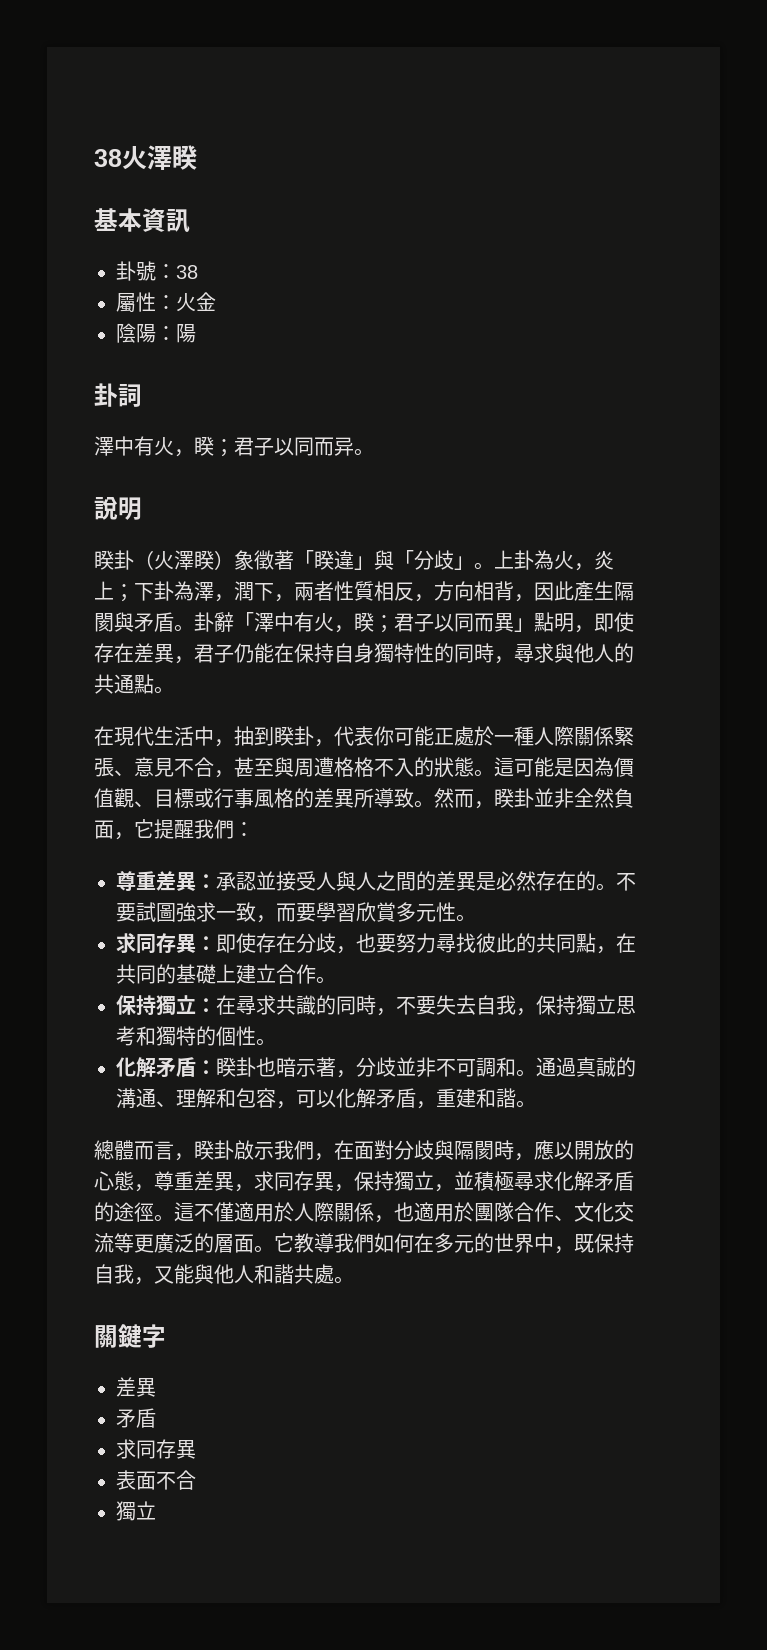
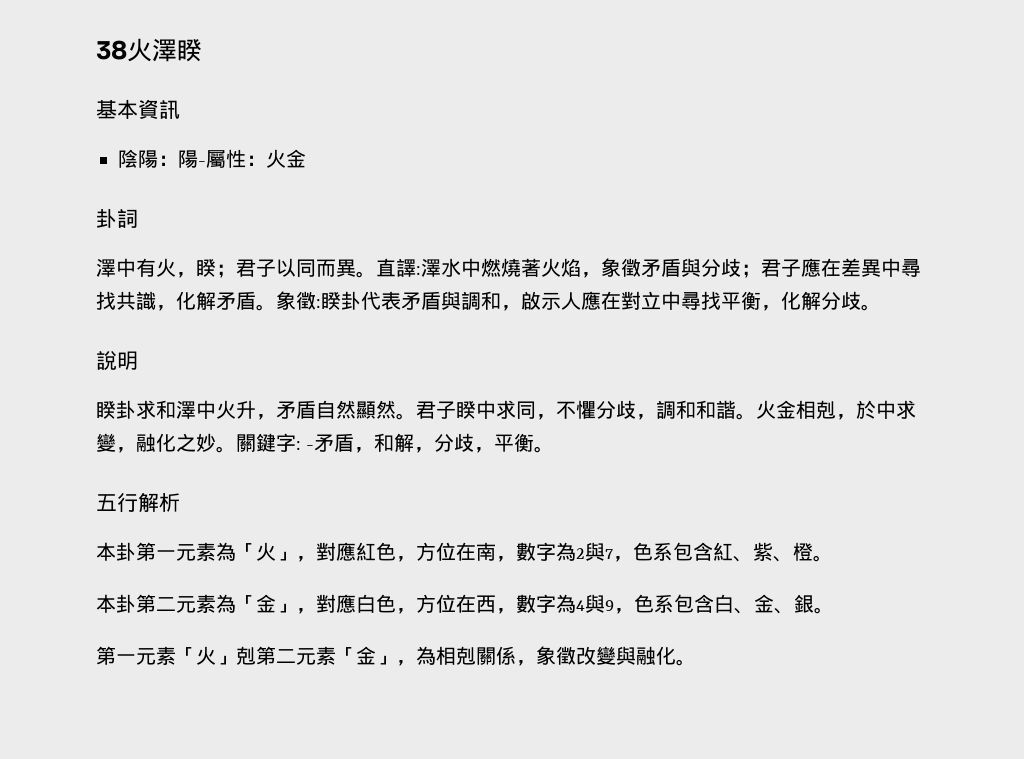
- 卦號：38
- 屬性：火金
+ 陰陽：陽-屬性：火金
- 陰陽：陽
- 澤中有火，睽；君子以同而异。
+ 澤中有火，睽；君子以同而異。直譯:澤水中燃燒著火焰，象徵矛盾與分歧；君子應在差異中尋找共識，化解矛盾。象徵:睽卦代表矛盾與調和，啟示人應在對立中尋找平衡，化解分歧。
  說明
- 睽卦（火澤睽）象徵著「睽違」與「分歧」。上卦為火，炎上；下卦為澤，潤下，兩者性質相反，方向相背，因此產生隔閡與矛盾。卦辭「澤中有火，睽；君子以同而異」點明，即使存在差異，君子仍能在保持自身獨特性的同時，尋求與他人的共通點。
- 在現代生活中，抽到睽卦，代表你可能正處於一種人際關係緊張、意見不合，甚至與周遭格格不入的狀態。這可能是因為價值觀、目標或行事風格的差異所導致。然而，睽卦並非全然負面，它提醒我們：
- 尊重差異：承認並接受人與人之間的差異是必然存在的。不要試圖強求一致，而要學習欣賞多元性。
- 求同存異：即使存在分歧，也要努力尋找彼此的共同點，在共同的基礎上建立合作。
- 保持獨立：在尋求共識的同時，不要失去自我，保持獨立思考和獨特的個性。
- 化解矛盾：睽卦也暗示著，分歧並非不可調和。通過真誠的溝通、理解和包容，可以化解矛盾，重建和諧。
- 總體而言，睽卦啟示我們，在面對分歧與隔閡時，應以開放的心態，尊重差異，求同存異，保持獨立，並積極尋求化解矛盾的途徑。這不僅適用於人際關係，也適用於團隊合作、文化交流等更廣泛的層面。它教導我們如何在多元的世界中，既保持自我，又能與他人和諧共處。
- 關鍵字
- 差異
- 矛盾
- 求同存異
- 表面不合
- 獨立
+ 睽卦求和澤中火升，矛盾自然顯然。君子睽中求同，不懼分歧，調和和諧。火金相剋，於中求變，融化之妙。關鍵字: -矛盾，和解，分歧，平衡。
+ 五行解析
+ 本卦第一元素為「火」，對應紅色，方位在南，數字為2與7，色系包含紅、紫、橙。
+ 本卦第二元素為「金」，對應白色，方位在西，數字為4與9，色系包含白、金、銀。
+ 第一元素「火」剋第二元素「金」，為相剋關係，象徵改變與融化。

